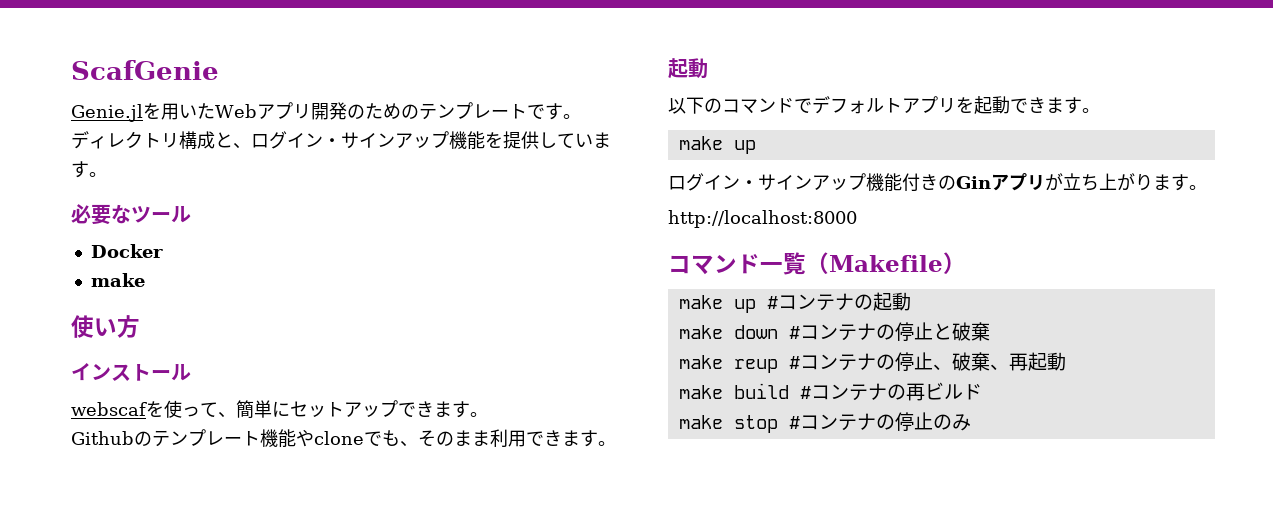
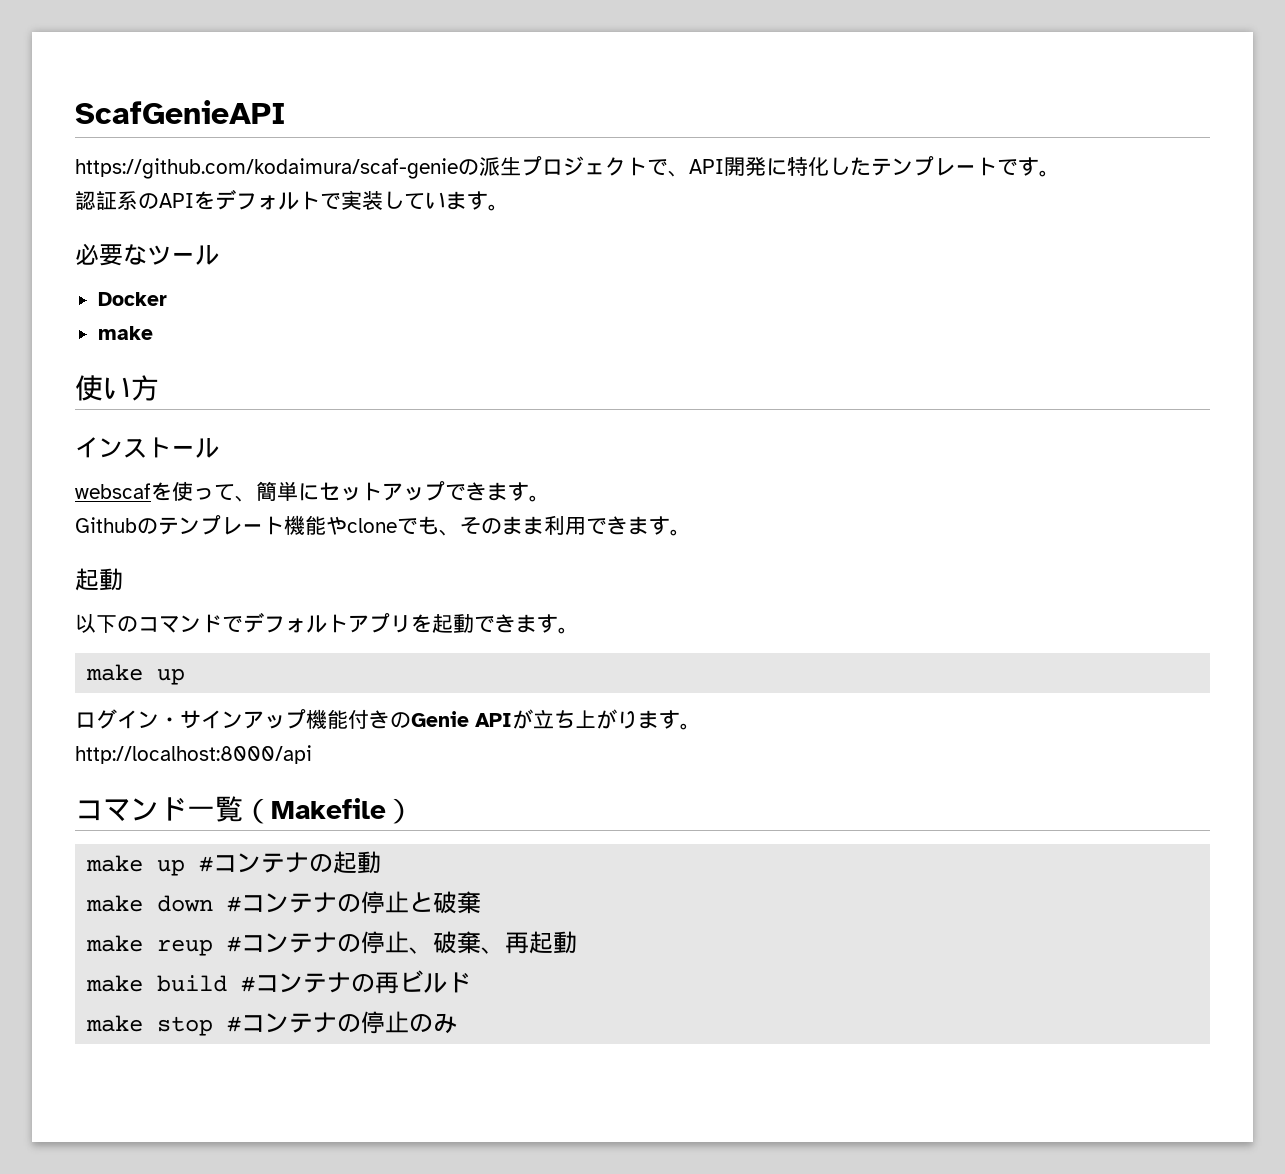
- ScafGenie
- Genie.jlを用いたWebアプリ開発のためのテンプレートです。
+ ScafGenieAPI
+ https://github.com/kodaimura/scaf-genieの派生プロジェクトで、API開発に特化したテンプレートです。
- ディレクトリ構成と、ログイン・サインアップ機能を提供しています。
+ 認証系のAPIをデフォルトで実装しています。
- ログイン・サインアップ機能付きのGinアプリが立ち上がります。
+ ログイン・サインアップ機能付きのGenie APIが立ち上がります。
- http://localhost:8000
+ http://localhost:8000/api

